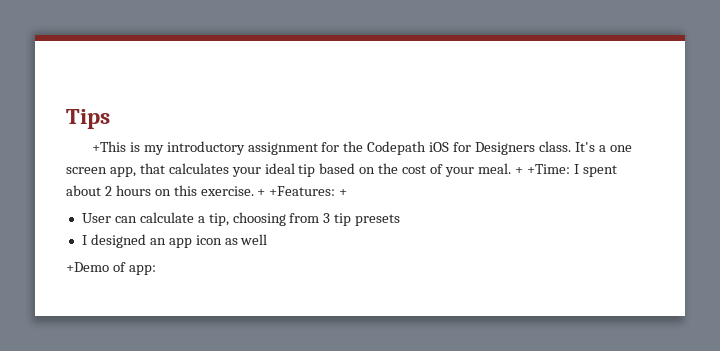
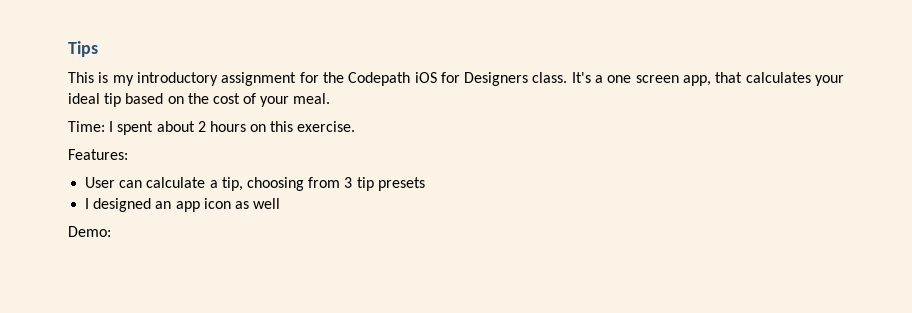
- +This is my introductory assignment for the Codepath iOS for Designers class.
+ This is my introductory assignment for the Codepath iOS for Designers class.
- It's a one screen app, that calculates your ideal tip based on the cost of your meal. + +Time: I spent about 2 hours on this exercise. + +Features: +
+ It's a one screen app, that calculates your ideal tip based on the cost of your meal.
+ Time: I spent about 2 hours on this exercise.
+ Features:
- +Demo of app:
+ Demo:

